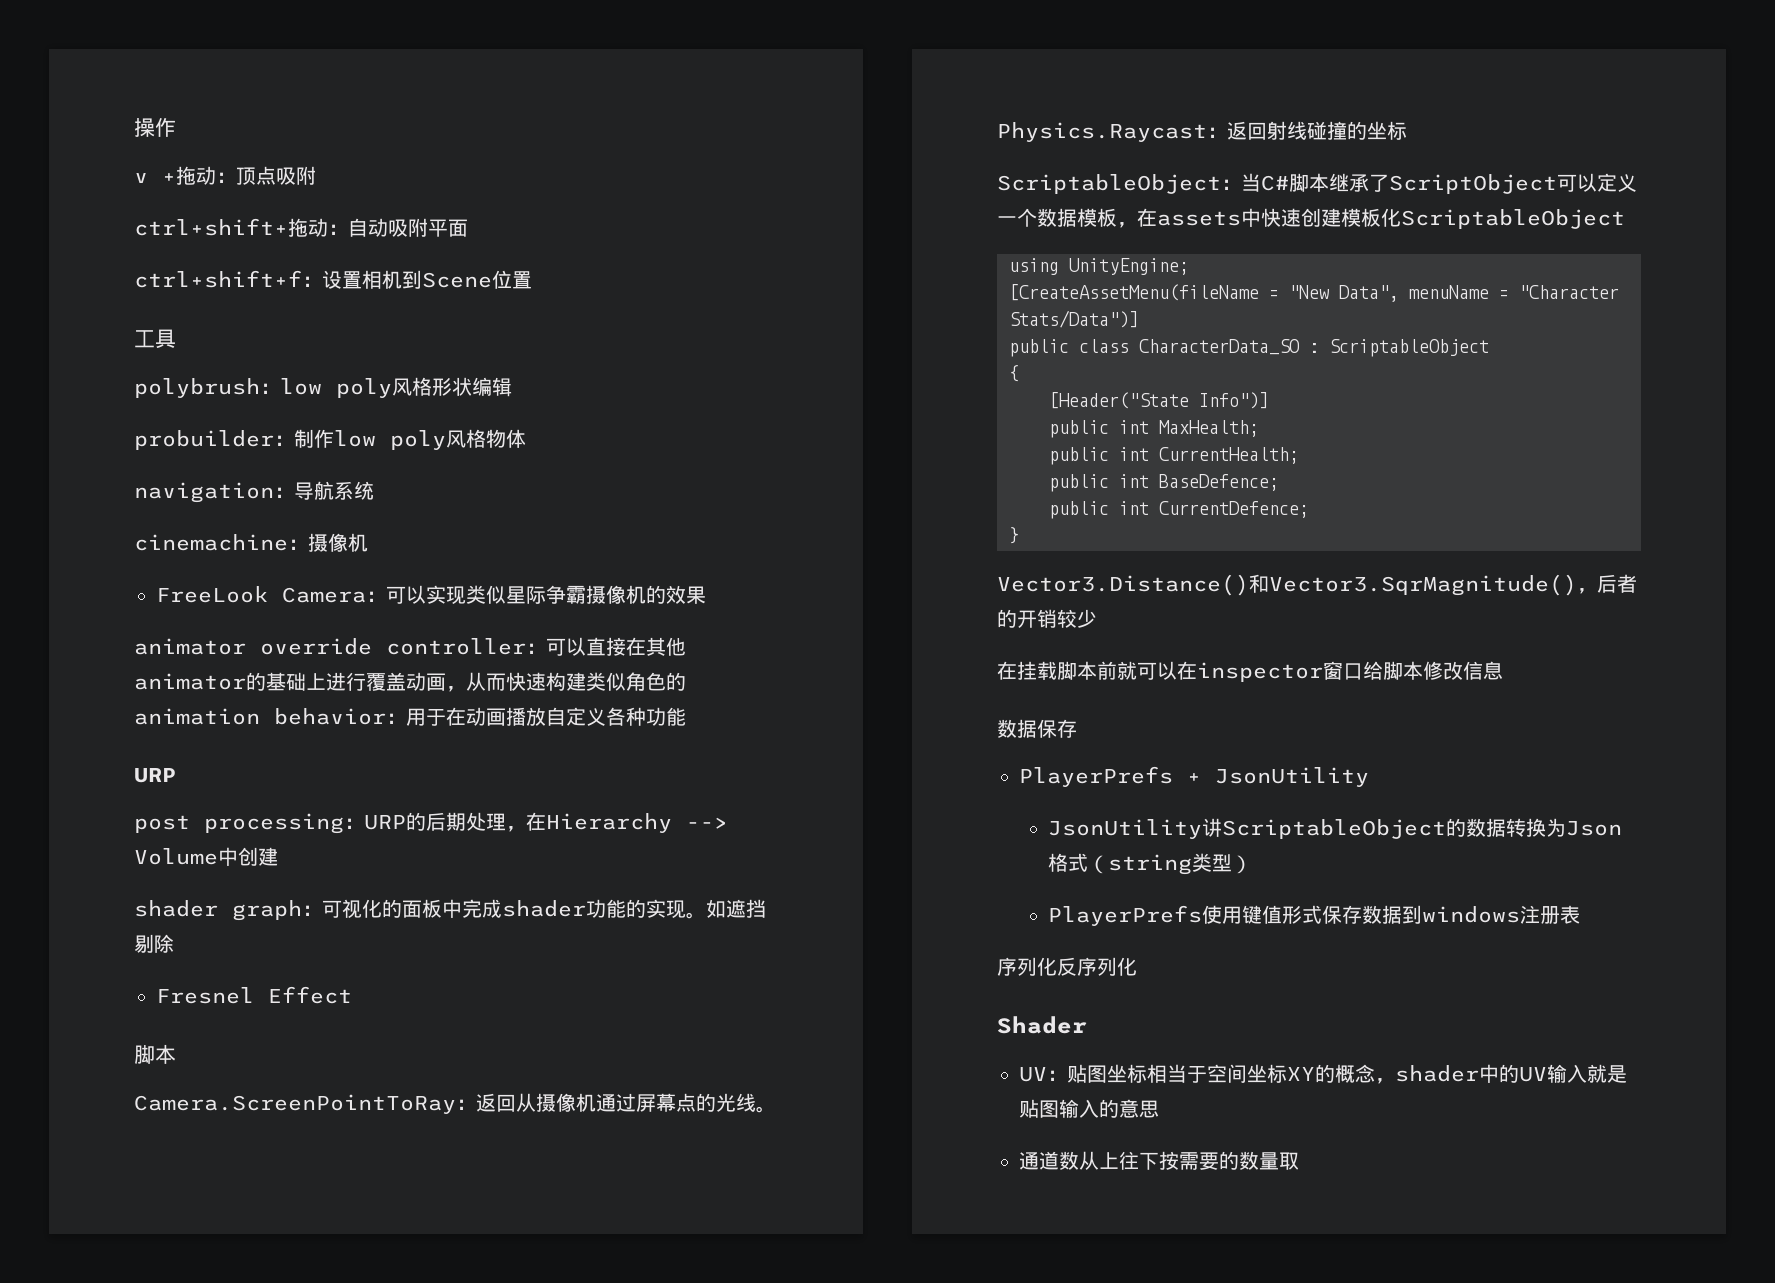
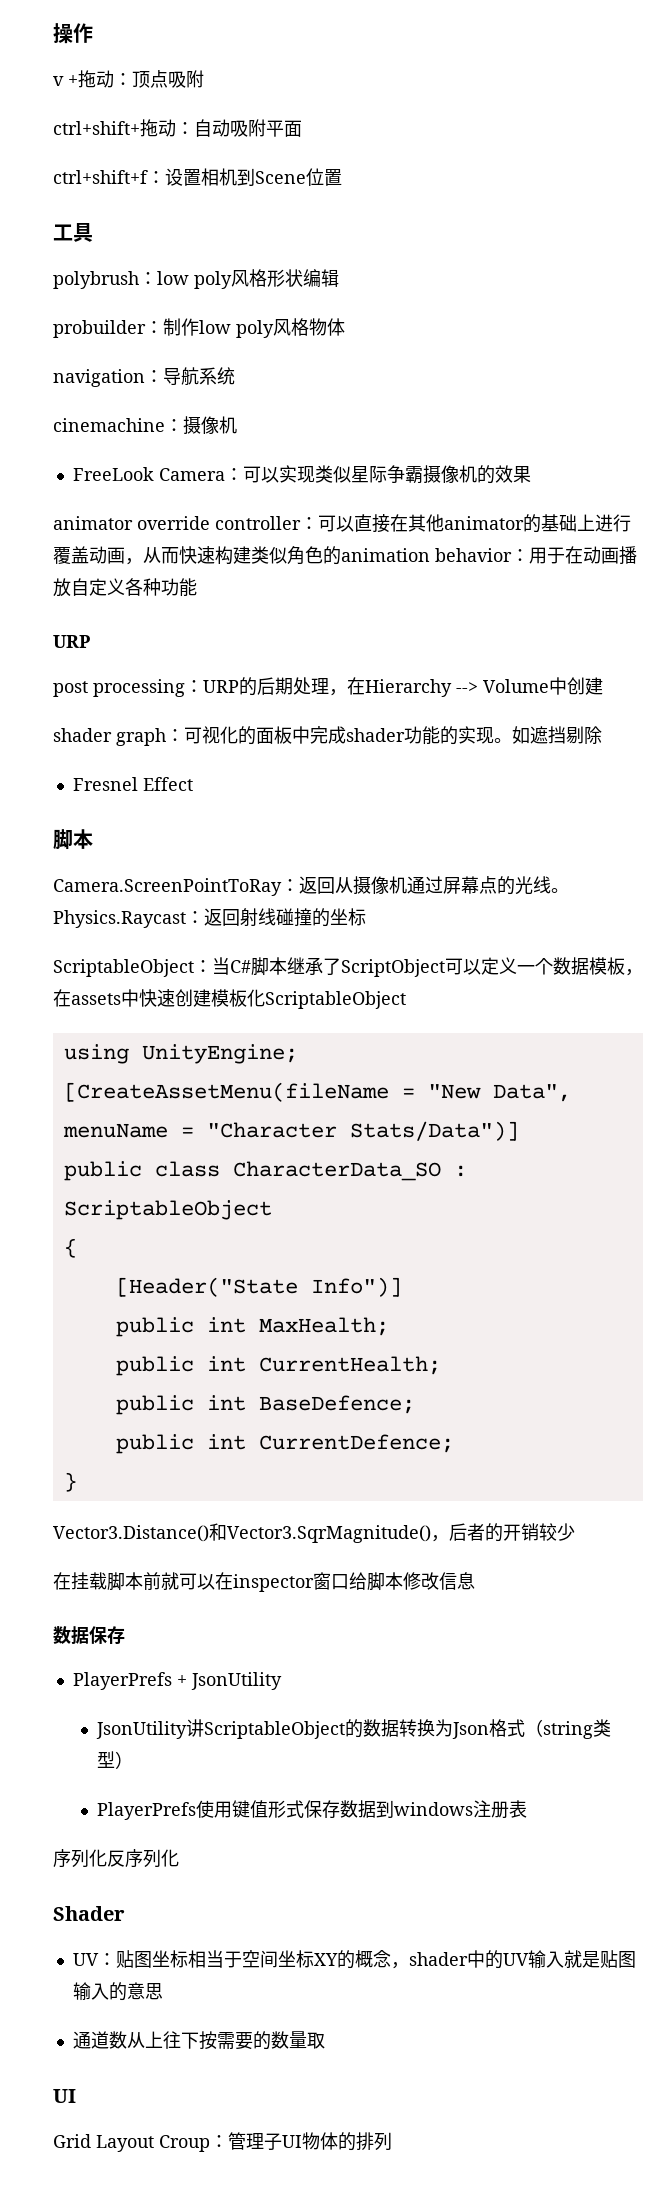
  通道数从上往下按需要的数量取
+ UI
+ Grid Layout Croup：管理子UI物体的排列

